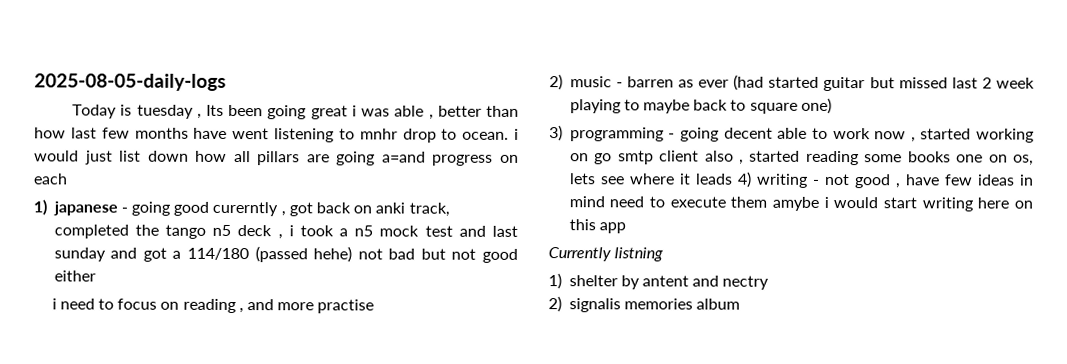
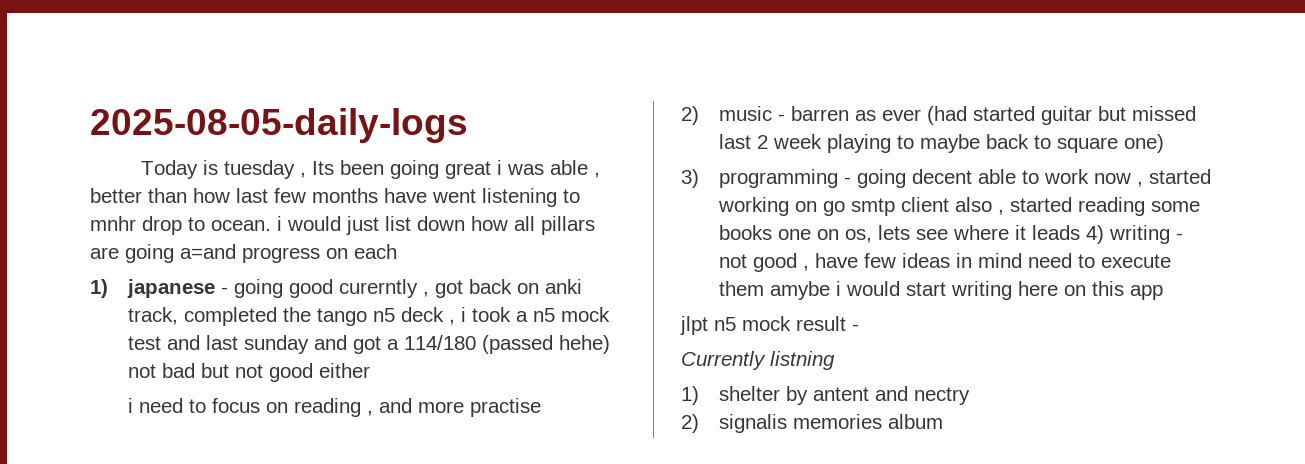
+ jlpt n5 mock result -

